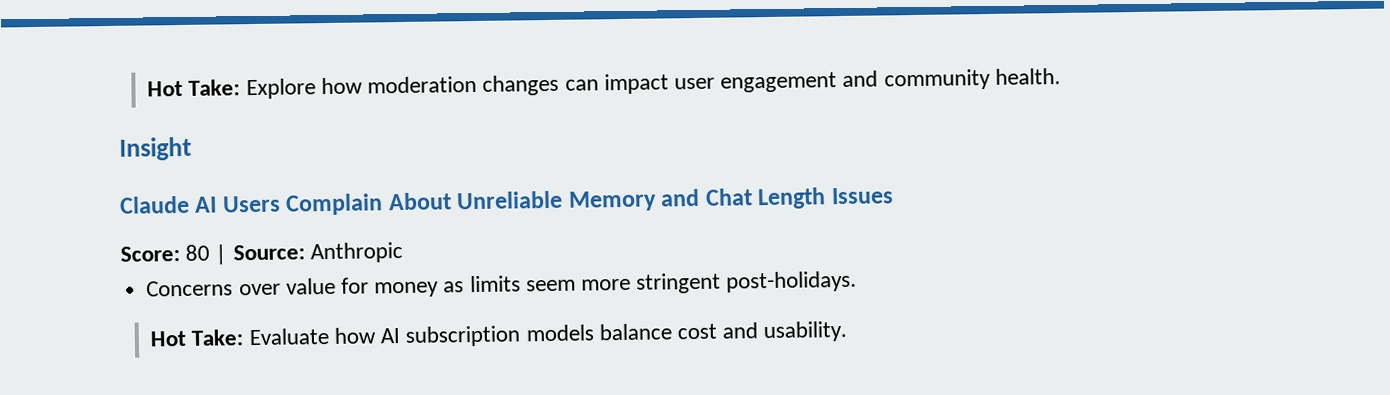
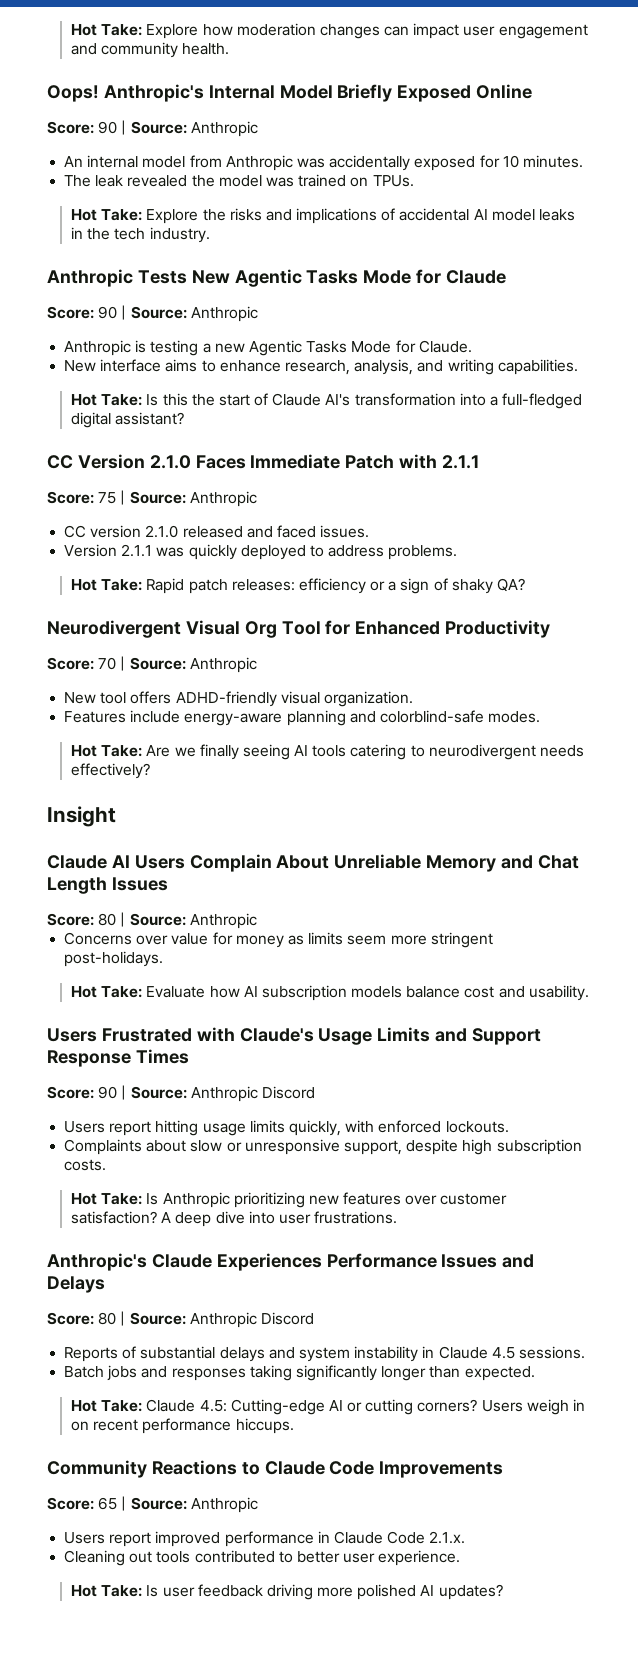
+ Oops! Anthropic's Internal Model Briefly Exposed Online
+ Score: 90 | Source: Anthropic
+ An internal model from Anthropic was accidentally exposed for 10 minutes.
+ The leak revealed the model was trained on TPUs.
+ Hot Take: Explore the risks and implications of accidental AI model leaks in the tech industry.
+ Anthropic Tests New Agentic Tasks Mode for Claude
+ Score: 90 | Source: Anthropic
+ Anthropic is testing a new Agentic Tasks Mode for Claude.
+ New interface aims to enhance research, analysis, and writing capabilities.
+ Hot Take: Is this the start of Claude AI's transformation into a full-fledged digital assistant?
+ CC Version 2.1.0 Faces Immediate Patch with 2.1.1
+ Score: 75 | Source: Anthropic
+ CC version 2.1.0 released and faced issues.
+ Version 2.1.1 was quickly deployed to address problems.
+ Hot Take: Rapid patch releases: efficiency or a sign of shaky QA?
+ Neurodivergent Visual Org Tool for Enhanced Productivity
+ Score: 70 | Source: Anthropic
+ New tool offers ADHD-friendly visual organization.
+ Features include energy-aware planning and colorblind-safe modes.
+ Hot Take: Are we finally seeing AI tools catering to neurodivergent needs effectively?
+ Users Frustrated with Claude's Usage Limits and Support Response Times
+ Score: 90 | Source: Anthropic Discord
+ Users report hitting usage limits quickly, with enforced lockouts.
+ Complaints about slow or unresponsive support, despite high subscription costs.
+ Hot Take: Is Anthropic prioritizing new features over customer satisfaction? A deep dive into user frustrations.
+ Anthropic's Claude Experiences Performance Issues and Delays
+ Score: 80 | Source: Anthropic Discord
+ Reports of substantial delays and system instability in Claude 4.5 sessions.
+ Batch jobs and responses taking significantly longer than expected.
+ Hot Take: Claude 4.5: Cutting-edge AI or cutting corners? Users weigh in on recent performance hiccups.
+ Community Reactions to Claude Code Improvements
+ Score: 65 | Source: Anthropic
+ Users report improved performance in Claude Code 2.1.x.
+ Cleaning out tools contributed to better user experience.
+ Hot Take: Is user feedback driving more polished AI updates?

